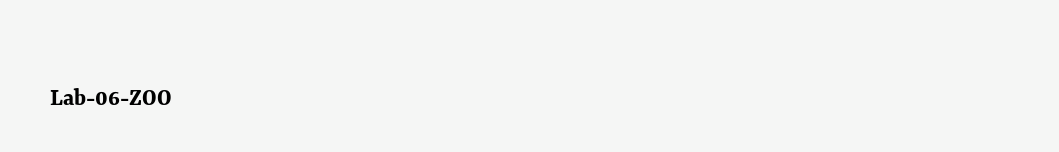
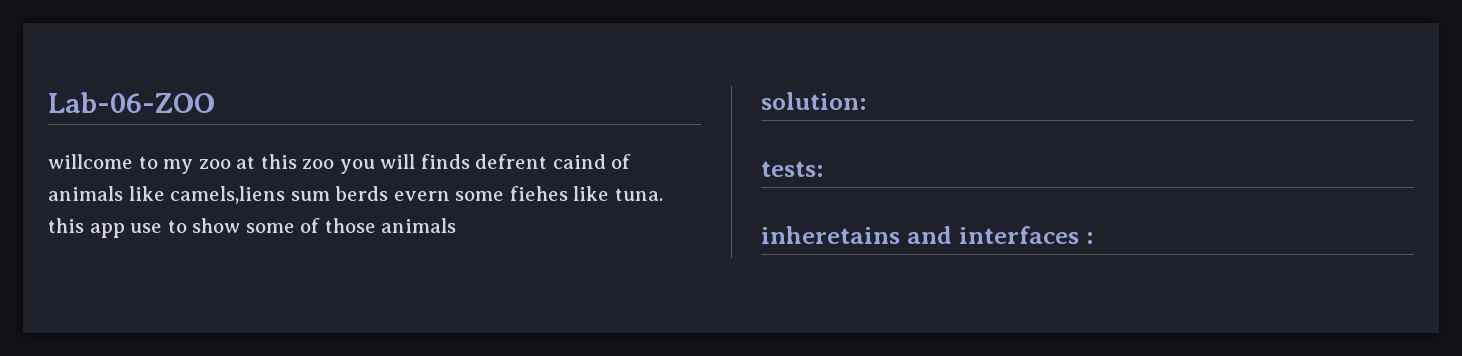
+ willcome to my zoo at this zoo you will finds defrent caind of animals like camels,liens sum berds evern some fiehes like tuna. this app use to show some of those animals
+ solution:
+ tests:
+ inheretains and interfaces :

